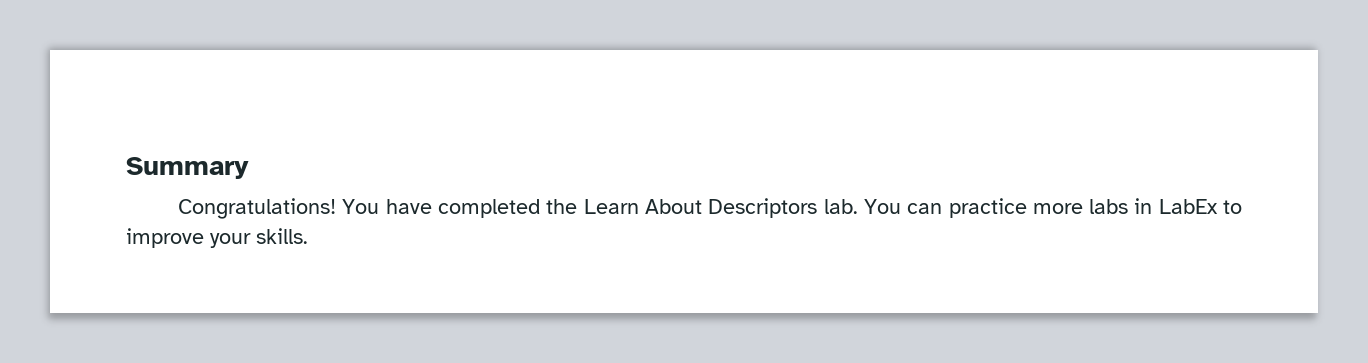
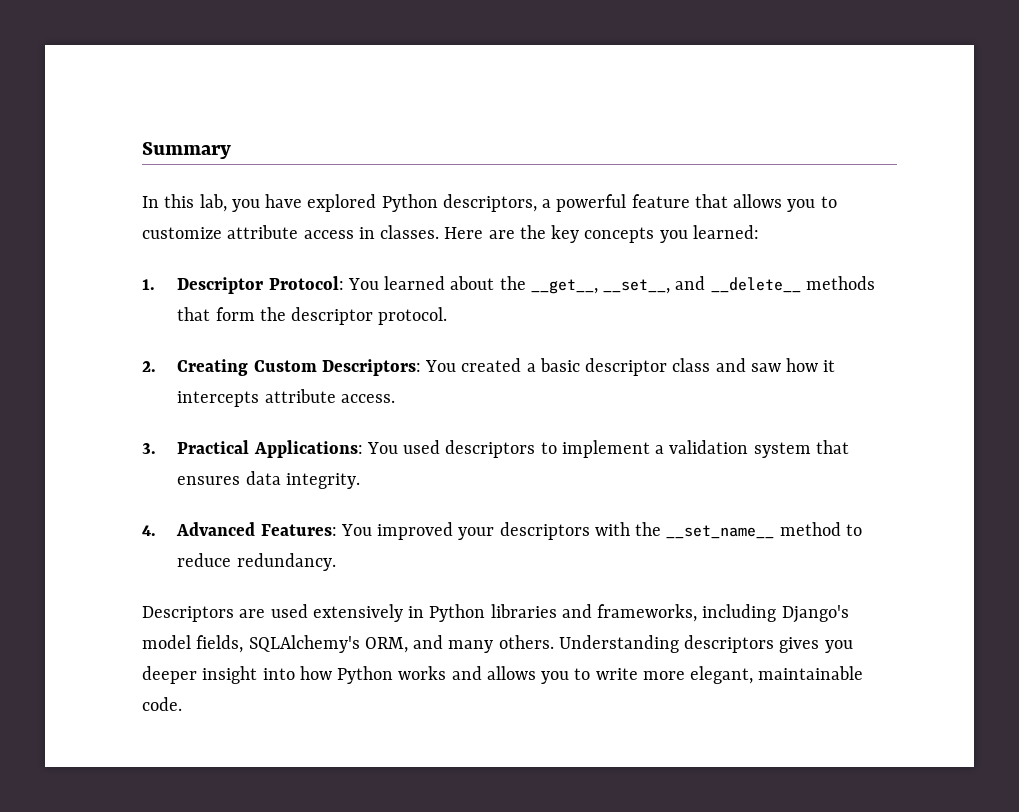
- Congratulations! You have completed the Learn About Descriptors lab. You can practice more labs in LabEx to improve your skills.
+ In this lab, you have explored Python descriptors, a powerful feature that allows you to customize attribute access in classes. Here are the key concepts you learned:
+ 1. Descriptor Protocol: You learned about the __get__, __set__, and __delete__ methods that form the descriptor protocol.
+ 2. Creating Custom Descriptors: You created a basic descriptor class and saw how it intercepts attribute access.
+ 3. Practical Applications: You used descriptors to implement a validation system that ensures data integrity.
+ 4. Advanced Features: You improved your descriptors with the __set_name__ method to reduce redundancy.
+ Descriptors are used extensively in Python libraries and frameworks, including Django's model fields, SQLAlchemy's ORM, and many others. Understanding descriptors gives you deeper insight into how Python works and allows you to write more elegant, maintainable code.

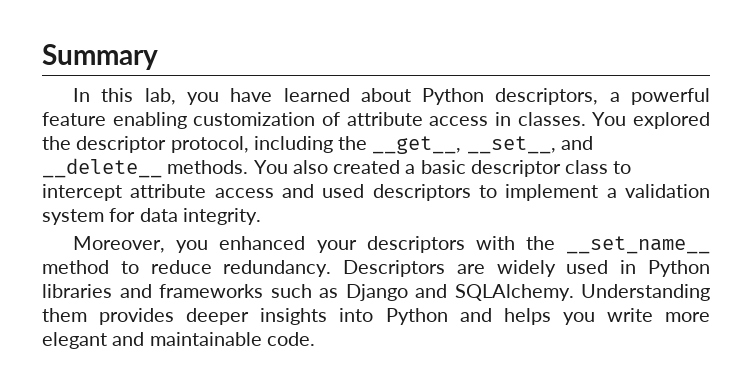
- In this lab, you have explored Python descriptors, a powerful feature that allows you to customize attribute access in classes. Here are the key concepts you learned:
- 1. Descriptor Protocol: You learned about the __get__, __set__, and __delete__ methods that form the descriptor protocol.
- 2. Creating Custom Descriptors: You created a basic descriptor class and saw how it intercepts attribute access.
- 3. Practical Applications: You used descriptors to implement a validation system that ensures data integrity.
+ In this lab, you have learned about Python descriptors, a powerful feature enabling customization of attribute access in classes. You explored the descriptor protocol, including the __get__, __set__, and __delete__ methods. You also created a basic descriptor class to intercept attribute access and used descriptors to implement a validation system for data integrity.
- 4. Advanced Features: You improved your descriptors with the __set_name__ method to reduce redundancy.
- Descriptors are used extensively in Python libraries and frameworks, including Django's model fields, SQLAlchemy's ORM, and many others. Understanding descriptors gives you deeper insight into how Python works and allows you to write more elegant, maintainable code.
+ Moreover, you enhanced your descriptors with the __set_name__ method to reduce redundancy. Descriptors are widely used in Python libraries and frameworks such as Django and SQLAlchemy. Understanding them provides deeper insights into Python and helps you write more elegant and maintainable code.

